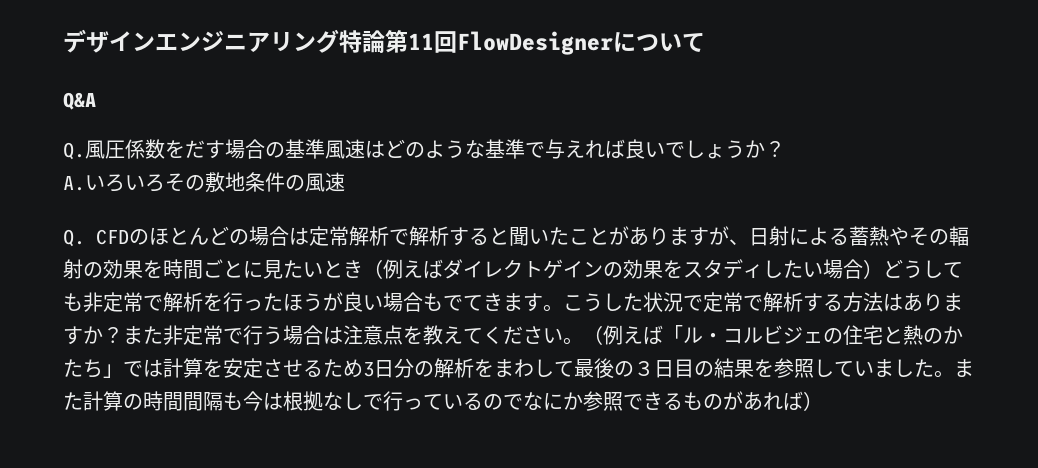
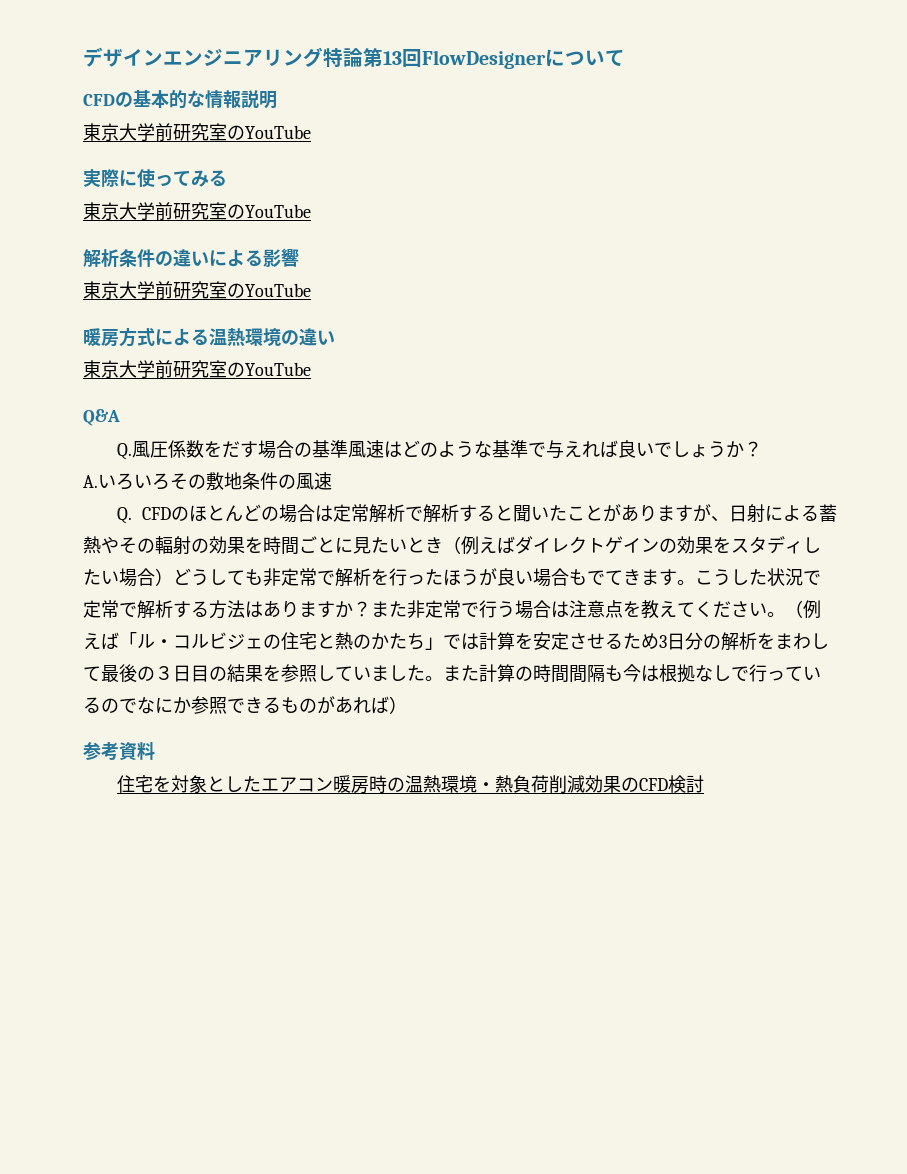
- デザインエンジニアリング特論第11回FlowDesignerについて
+ デザインエンジニアリング特論第13回FlowDesignerについて
+ CFDの基本的な情報説明
+ 東京大学前研究室のYouTube
+ 実際に使ってみる
+ 東京大学前研究室のYouTube
+ 解析条件の違いによる影響
+ 東京大学前研究室のYouTube
+ 暖房方式による温熱環境の違い
+ 東京大学前研究室のYouTube
+ 参考資料
+ 住宅を対象としたエアコン暖房時の温熱環境・熱負荷削減効果のCFD検討

